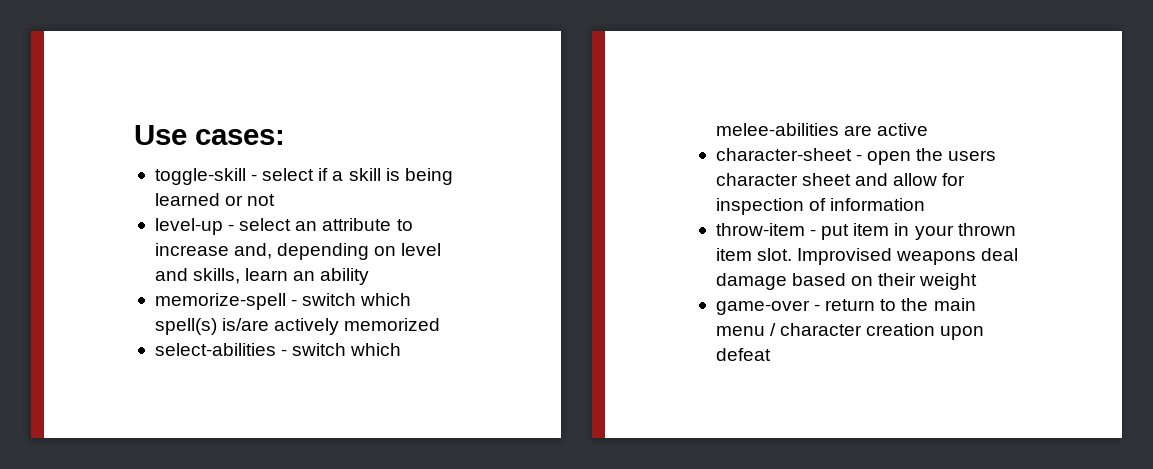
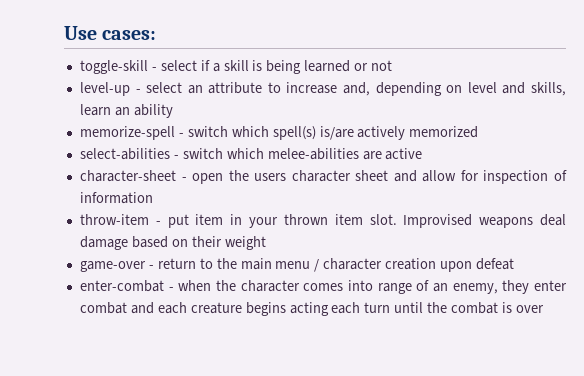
+ enter-combat - when the character comes into range of an enemy, they enter combat and each creature begins acting each turn until the combat is over

